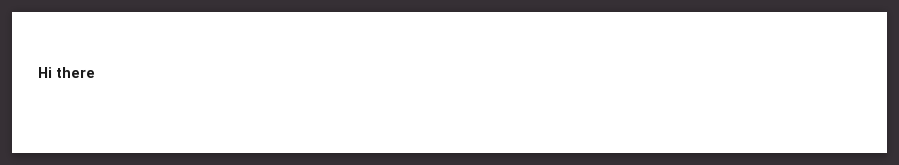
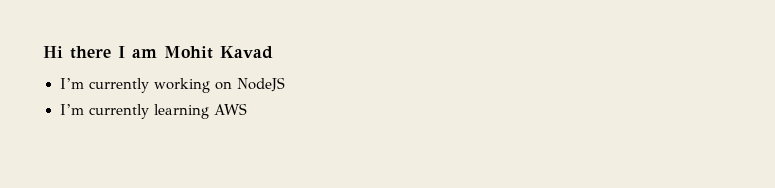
- Hi there
+ Hi there I am Mohit Kavad
+ I’m currently working on NodeJS
+ I’m currently learning AWS

